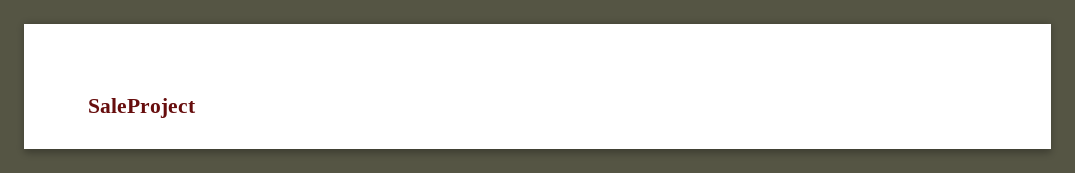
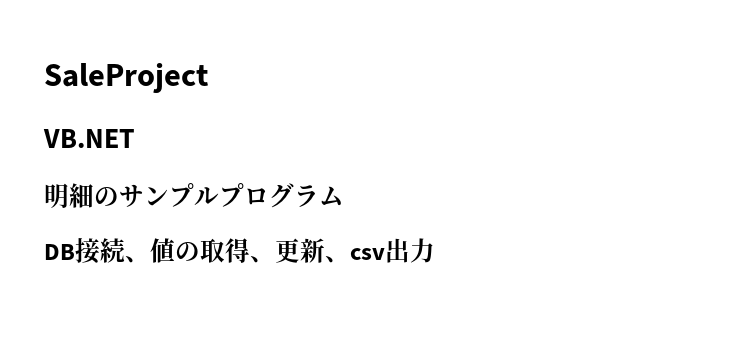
+ VB.NET
+ 明細のサンプルプログラム
+ DB接続、値の取得、更新、csv出力

